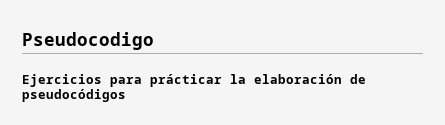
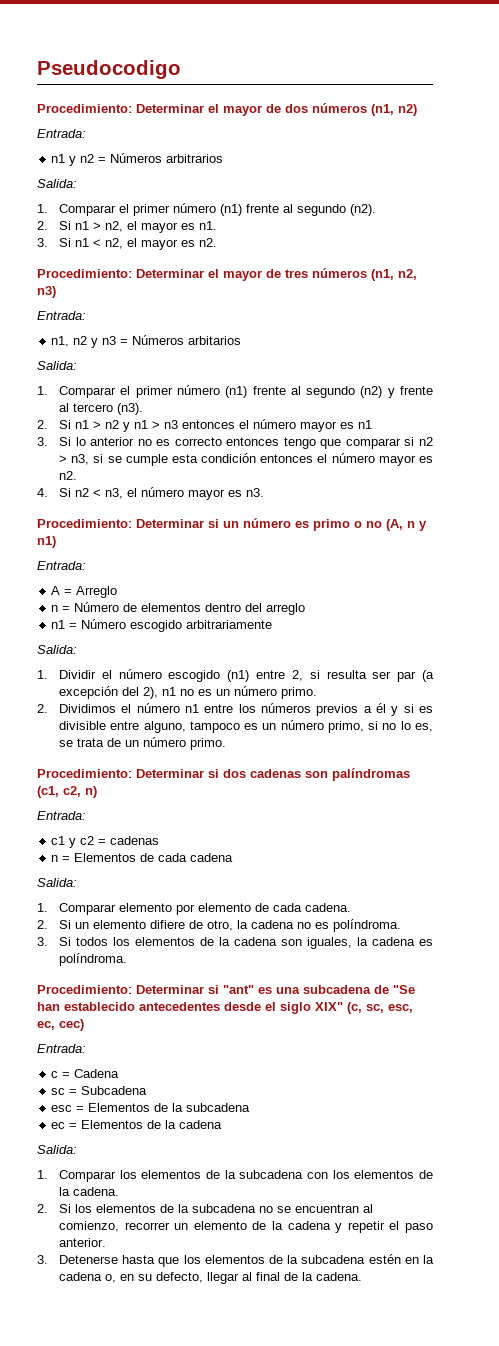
- Ejercicios para prácticar la elaboración de pseudocódigos
+ Procedimiento: Determinar el mayor de dos números (n1, n2)
+ Entrada:
+ n1 y n2 = Números arbitrarios
+ Salida:
+ 1. Comparar el primer número (n1) frente al segundo (n2).
+ 2. Si n1 > n2, el mayor es n1.
+ 3. Si n1 < n2, el mayor es n2.
+ Procedimiento: Determinar el mayor de tres números (n1, n2, n3)
+ Entrada:
+ n1, n2 y n3 = Números arbitarios
+ Salida:
+ 1. Comparar el primer número (n1) frente al segundo (n2) y frente al tercero (n3).
+ 2. Si n1 > n2 y n1 > n3 entonces el número mayor es n1
+ 3. Si lo anterior no es correcto entonces tengo que comparar si n2 > n3, si se cumple esta condición entonces el número mayor es n2.
+ 4. Si n2 < n3, el número mayor es n3.
+ Procedimiento: Determinar si un número es primo o no (A, n y n1)
+ Entrada:
+ A = Arreglo
+ n = Número de elementos dentro del arreglo
+ n1 = Número escogido arbitrariamente
+ Salida:
+ 1. Dividir el número escogido (n1) entre 2, si resulta ser par (a excepción del 2), n1 no es un número primo.
+ 2. Dividimos el número n1 entre los números previos a él y si es divisible entre alguno, tampoco es un número primo, si no lo es, se trata de un número primo.
+ Procedimiento: Determinar si dos cadenas son palíndromas (c1, c2, n)
+ Entrada:
+ c1 y c2 = cadenas
+ n = Elementos de cada cadena
+ Salida:
+ 1. Comparar elemento por elemento de cada cadena.
+ 2. Si un elemento difiere de otro, la cadena no es políndroma.
+ 3. Si todos los elementos de la cadena son iguales, la cadena es políndroma.
+ Procedimiento: Determinar si "ant" es una subcadena de "Se han establecido antecedentes desde el siglo XIX" (c, sc, esc, ec, cec)
+ Entrada:
+ c = Cadena
+ sc = Subcadena
+ esc = Elementos de la subcadena
+ ec = Elementos de la cadena
+ Salida:
+ 1. Comparar los elementos de la subcadena con los elementos de la cadena.
+ 2. Si los elementos de la subcadena no se encuentran al comienzo, recorrer un elemento de la cadena y repetir el paso anterior.
+ 3. Detenerse hasta que los elementos de la subcadena estén en la cadena o, en su defecto, llegar al final de la cadena.

